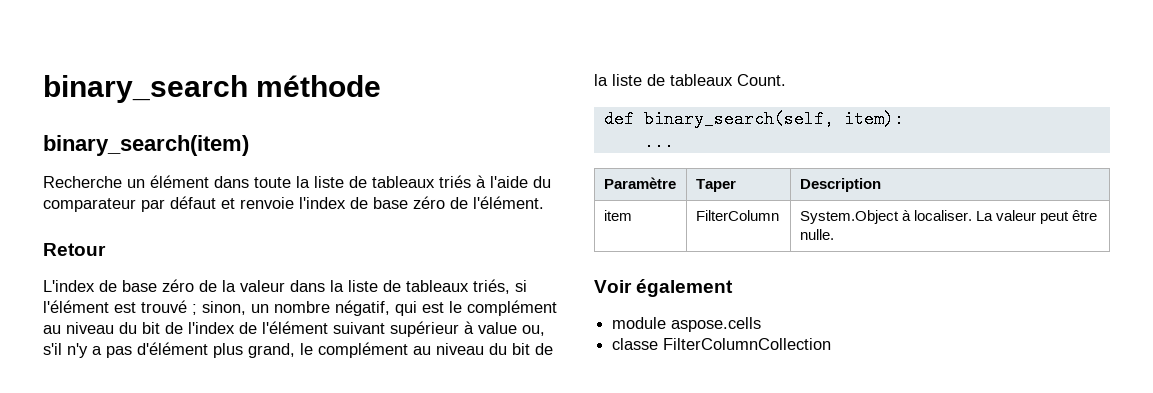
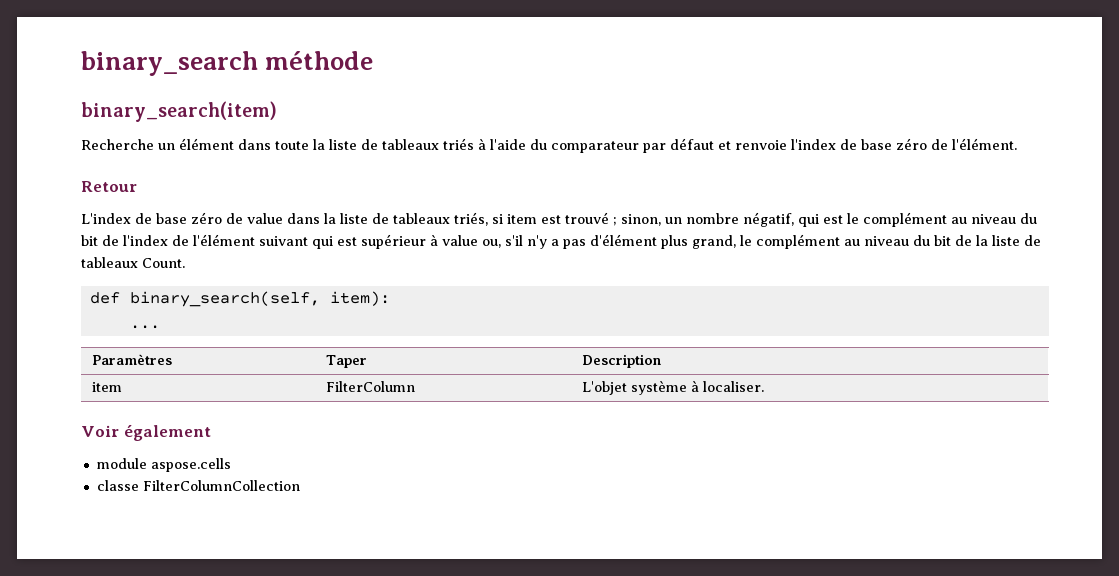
- L'index de base zéro de la valeur dans la liste de tableaux triés, si l'élément est trouvé ; sinon, un nombre négatif, qui est le complément au niveau du bit de l'index de l'élément suivant supérieur à value ou, s'il n'y a pas d'élément plus grand, le complément au niveau du bit de la liste de tableaux Count.
+ L'index de base zéro de value dans la liste de tableaux triés, si item est trouvé ; sinon, un nombre négatif, qui est le complément au niveau du bit de l'index de l'élément suivant qui est supérieur à value ou, s'il n'y a pas d'élément plus grand, le complément au niveau du bit de la liste de tableaux Count.
- Paramètre | Taper | Description
+ Paramètres | Taper | Description
- item | FilterColumn | System.Object à localiser. La valeur peut être nulle.
+ item | FilterColumn | L'objet système à localiser.

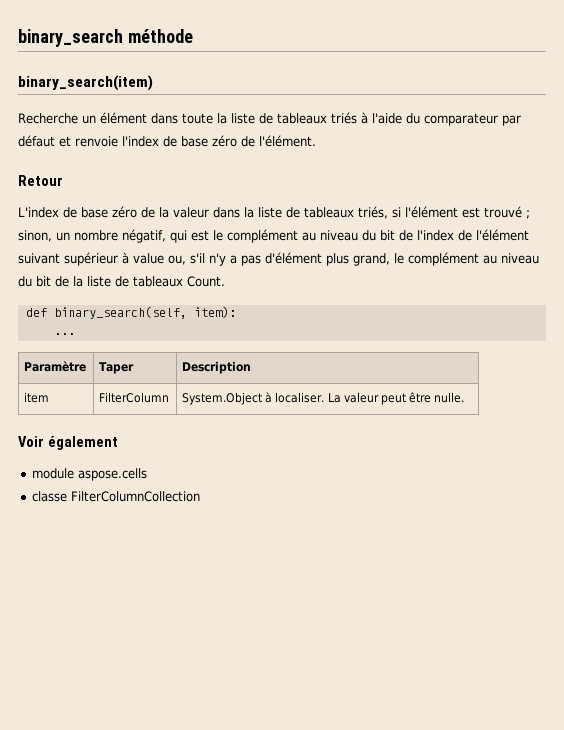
- L'index de base zéro de value dans la liste de tableaux triés, si item est trouvé ; sinon, un nombre négatif, qui est le complément au niveau du bit de l'index de l'élément suivant qui est supérieur à value ou, s'il n'y a pas d'élément plus grand, le complément au niveau du bit de la liste de tableaux Count.
+ L'index de base zéro de la valeur dans la liste de tableaux triés, si l'élément est trouvé ; sinon, un nombre négatif, qui est le complément au niveau du bit de l'index de l'élément suivant supérieur à value ou, s'il n'y a pas d'élément plus grand, le complément au niveau du bit de la liste de tableaux Count.
- Paramètres | Taper | Description
+ Paramètre | Taper | Description
- item | FilterColumn | L'objet système à localiser.
+ item | FilterColumn | System.Object à localiser. La valeur peut être nulle.

